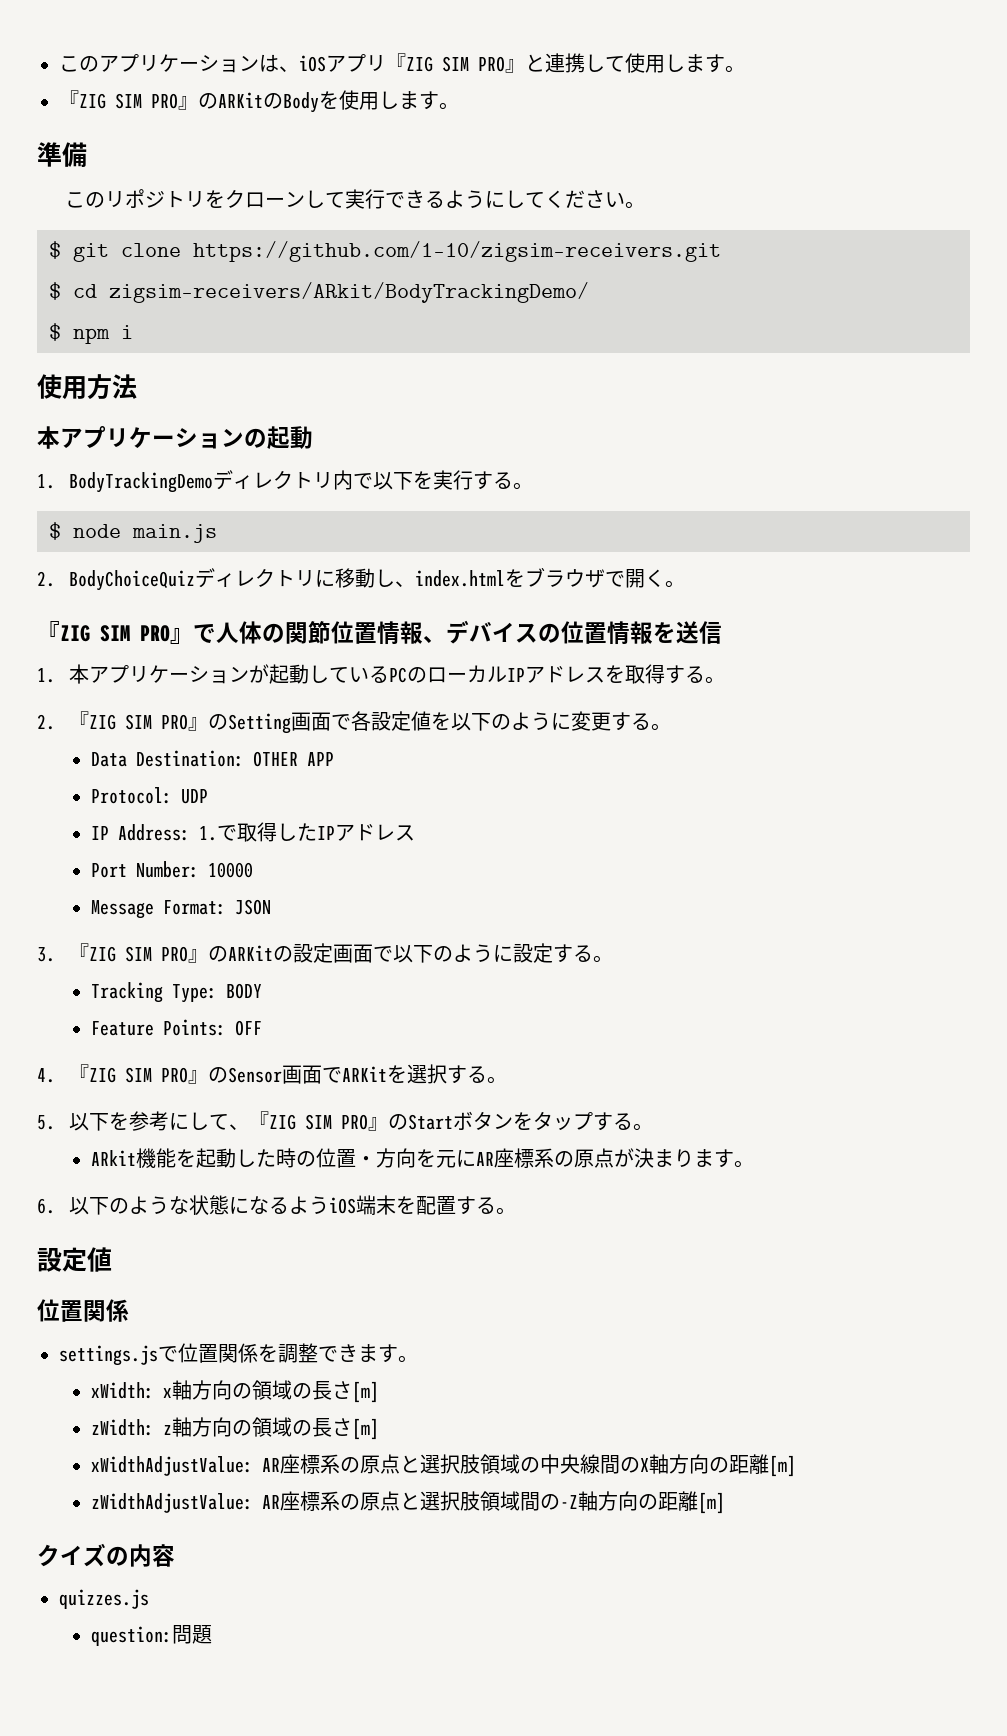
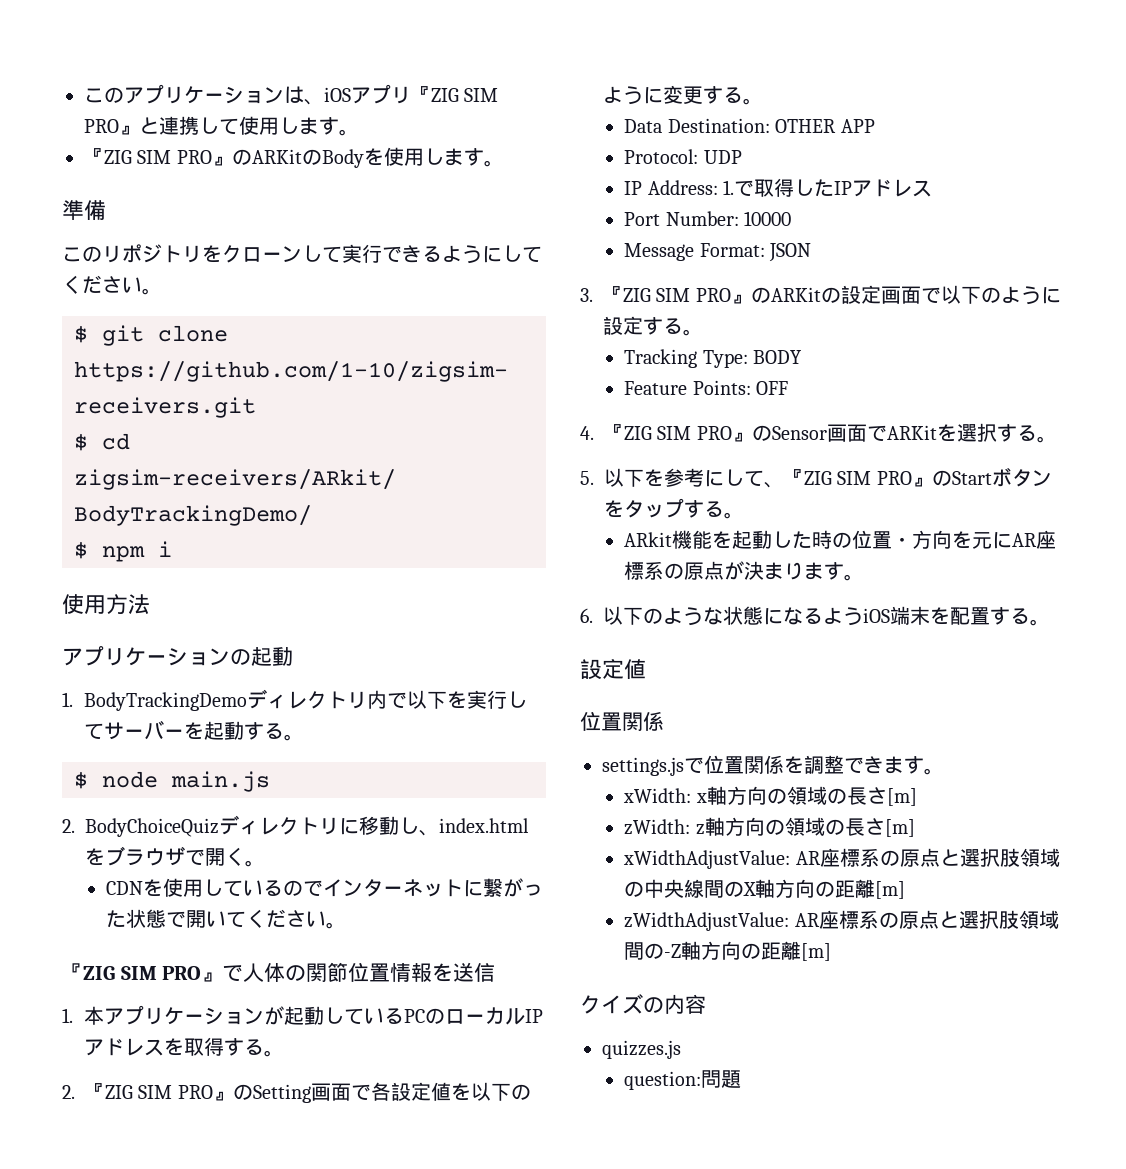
- 本アプリケーションの起動
+ アプリケーションの起動
- 1. BodyTrackingDemoディレクトリ内で以下を実行する。
+ 1. BodyTrackingDemoディレクトリ内で以下を実行してサーバーを起動する。
+ CDNを使用しているのでインターネットに繋がった状態で開いてください。
- 『ZIG SIM PRO』で人体の関節位置情報、デバイスの位置情報を送信
+ 『ZIG SIM PRO』で人体の関節位置情報を送信

